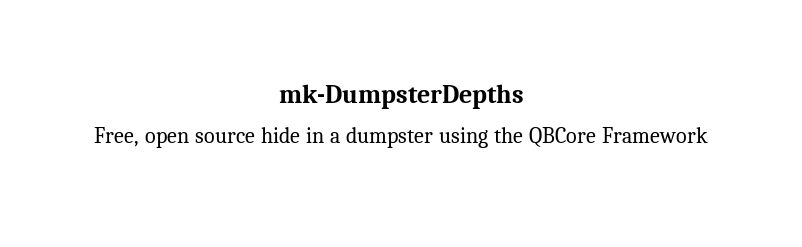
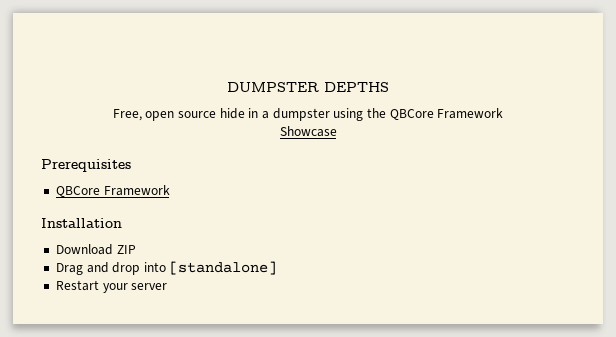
- mk-DumpsterDepths
+ DUMPSTER DEPTHS
+ Showcase
+ Prerequisites
+ QBCore Framework
+ Installation
+ Download ZIP
+ Drag and drop into [standalone]
+ Restart your server

